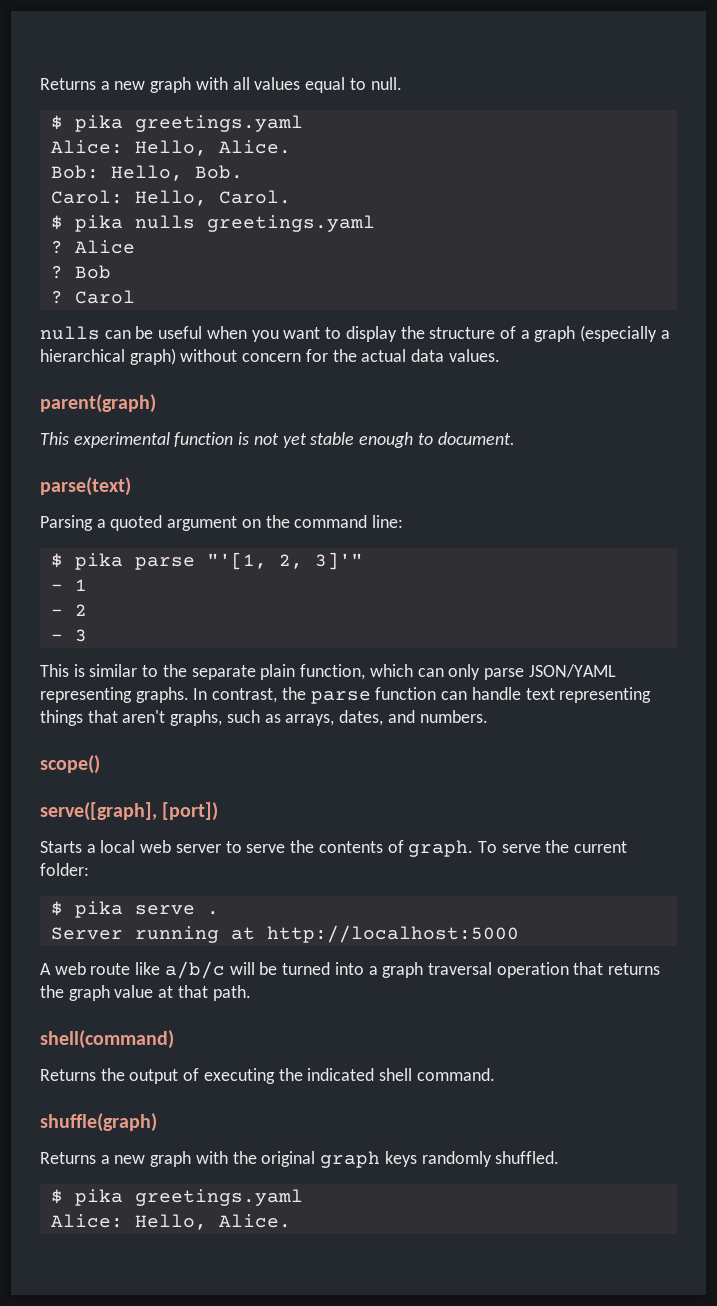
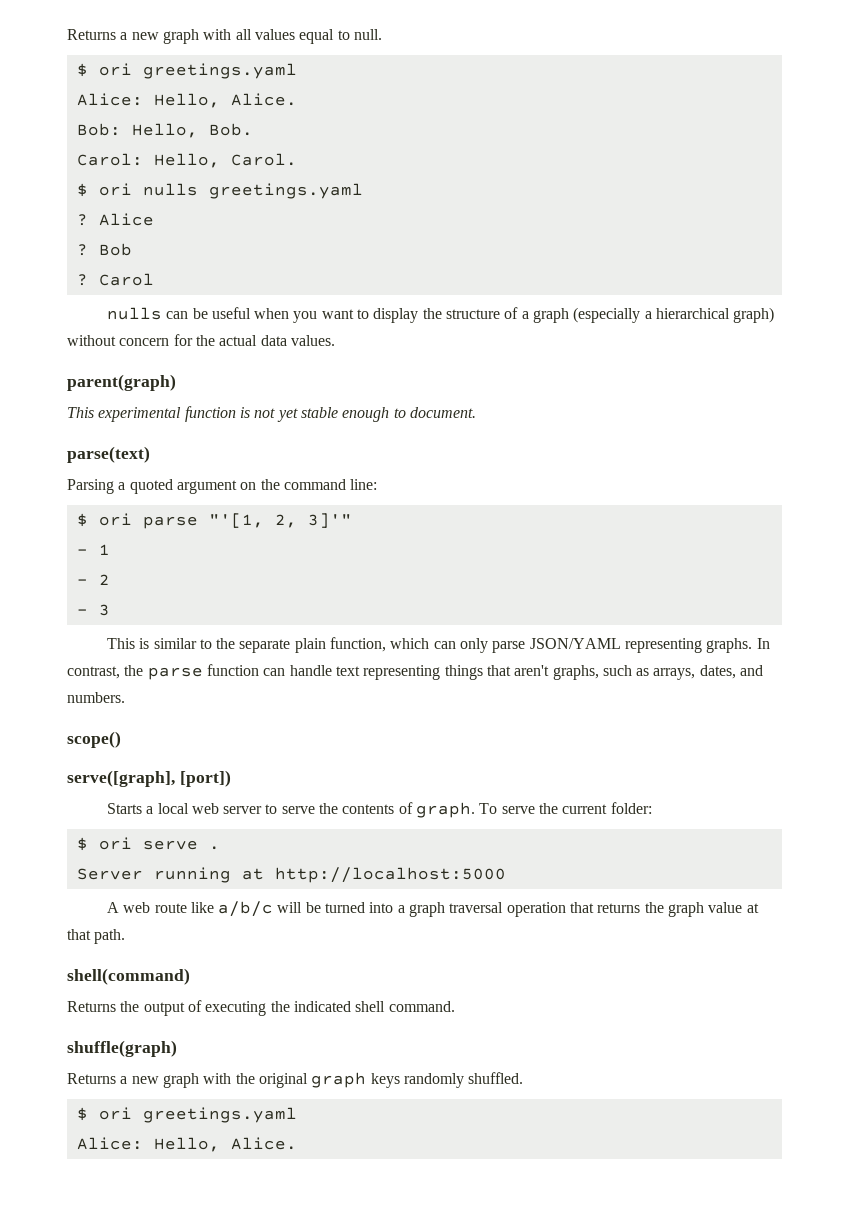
  Returns a new graph with all values equal to null.
- $ pika greetings.yaml
+ $ ori greetings.yaml
- $ pika nulls greetings.yaml
+ $ ori nulls greetings.yaml
- $ pika parse "'[1, 2, 3]'"
+ $ ori parse "'[1, 2, 3]'"
- $ pika serve .
+ $ ori serve .
  Returns a new graph with the original graph keys randomly shuffled.
- $ pika greetings.yaml
+ $ ori greetings.yaml

